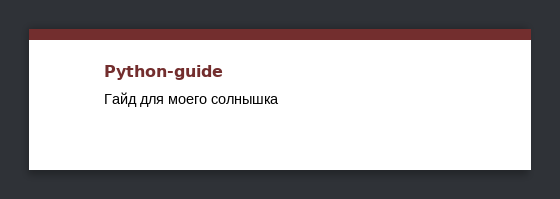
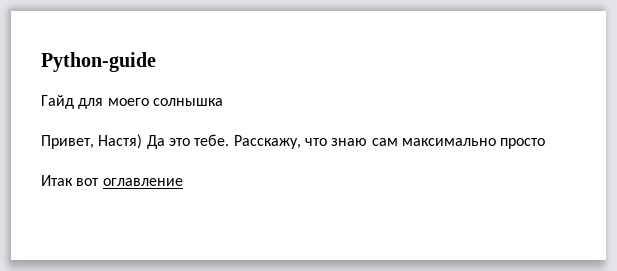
+ Привет, Настя) Да это тебе. Расскажу, что знаю сам максимально просто
+ Итак вот оглавление

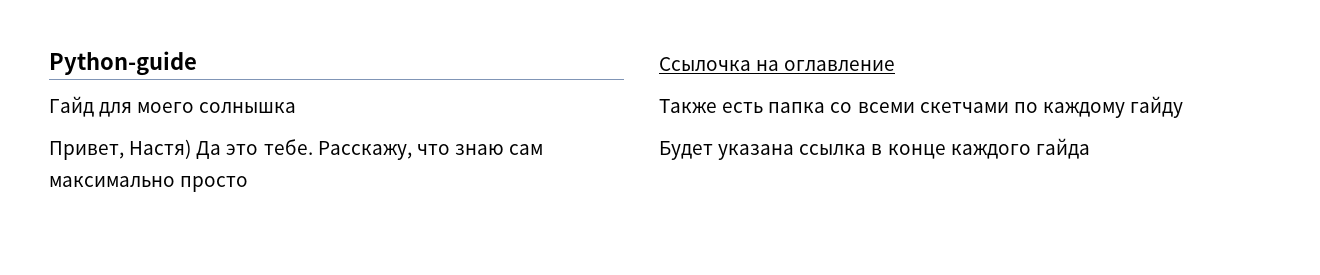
- Итак вот оглавление
+ Ссылочка на оглавление
+ Также есть папка со всеми скетчами по каждому гайду
+ Будет указана ссылка в конце каждого гайда

